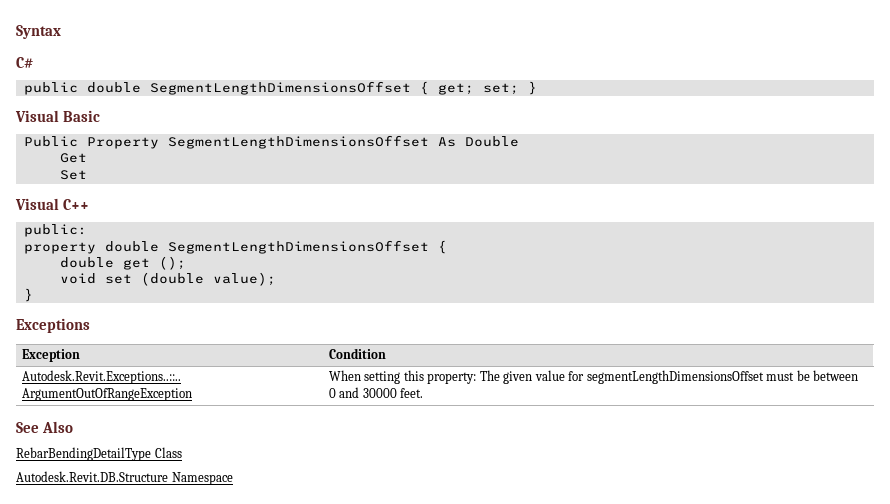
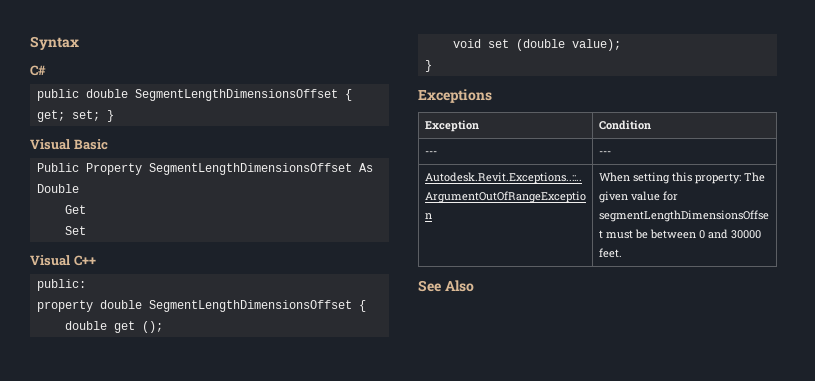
+ --- | ---
- RebarBendingDetailType Class
- Autodesk.Revit.DB.Structure Namespace

